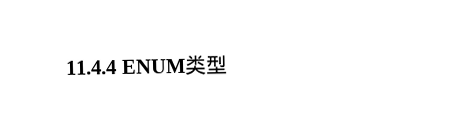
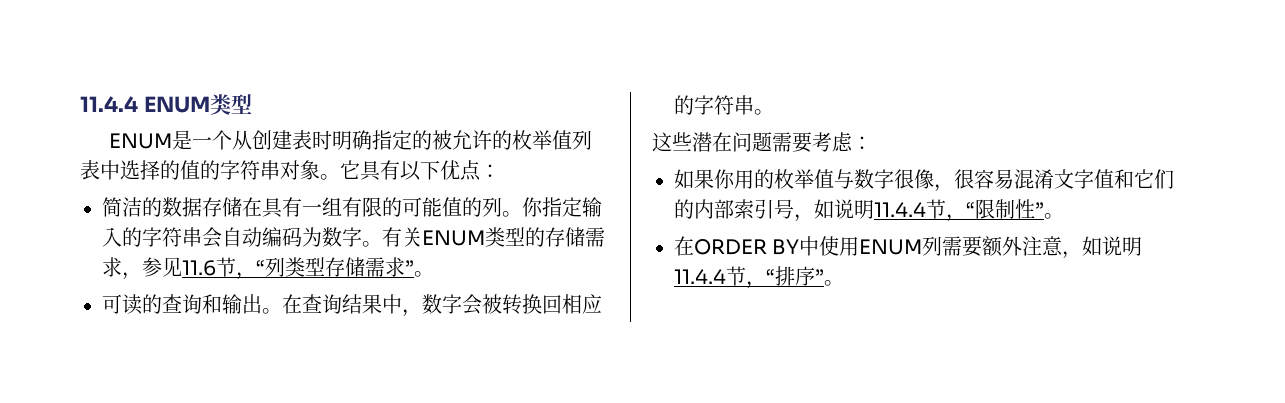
+ ENUM是一个从创建表时明确指定的被允许的枚举值列表中选择的值的字符串对象。它具有以下优点：
+ 简洁的数据存储在具有一组有限的可能值的列。你指定输入的字符串会自动编码为数字。有关ENUM类型的存储需求，参见11.6节，“列类型存储需求”。
+ 可读的查询和输出。在查询结果中，数字会被转换回相应的字符串。
+ 这些潜在问题需要考虑：
+ 如果你用的枚举值与数字很像，很容易混淆文字值和它们的内部索引号，如说明11.4.4节，“限制性”。
+ 在ORDER BY中使用ENUM列需要额外注意，如说明11.4.4节，“排序”。

